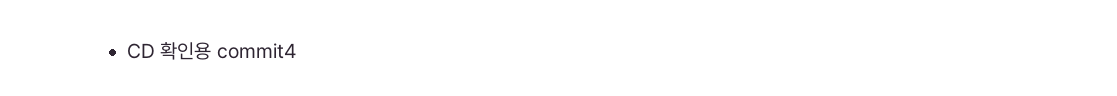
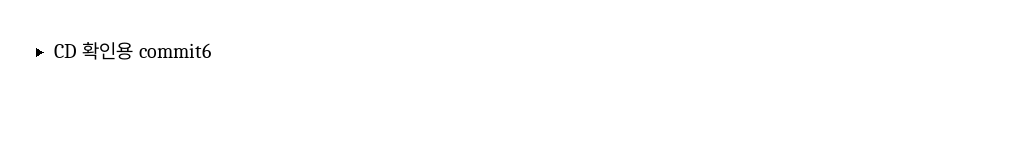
- CD 확인용 commit4
+ CD 확인용 commit6

